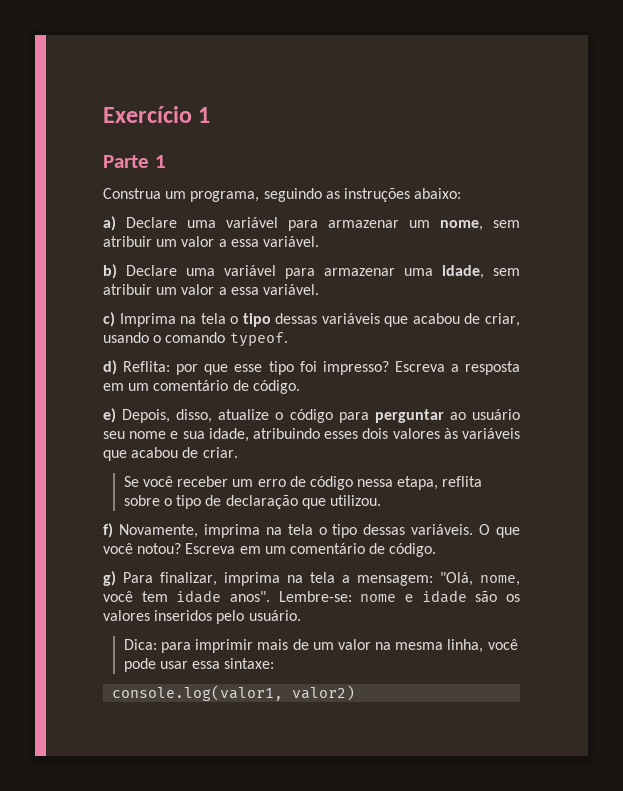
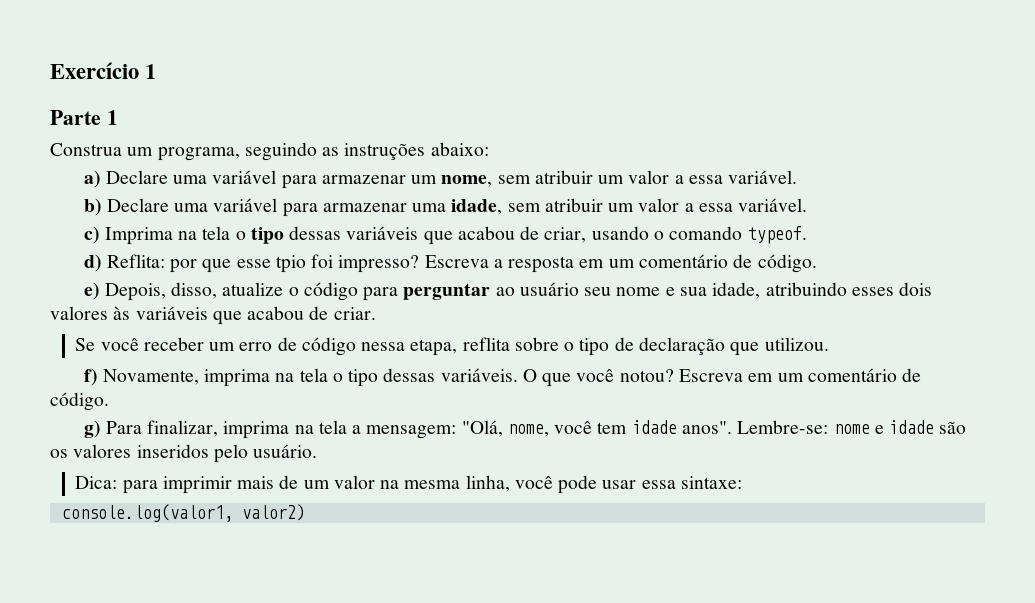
- d) Reflita: por que esse tipo foi impresso?
+ d) Reflita: por que esse tpio foi impresso?

